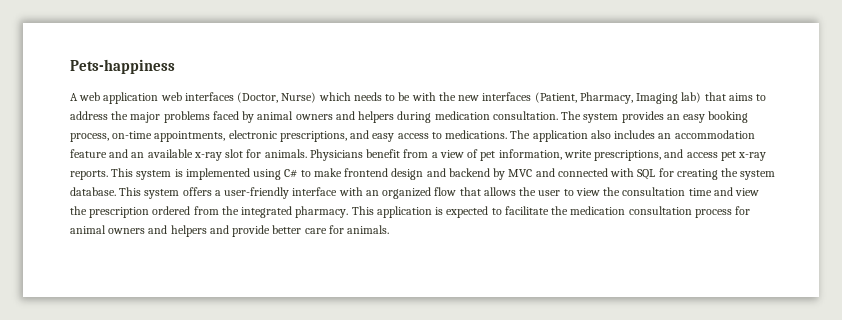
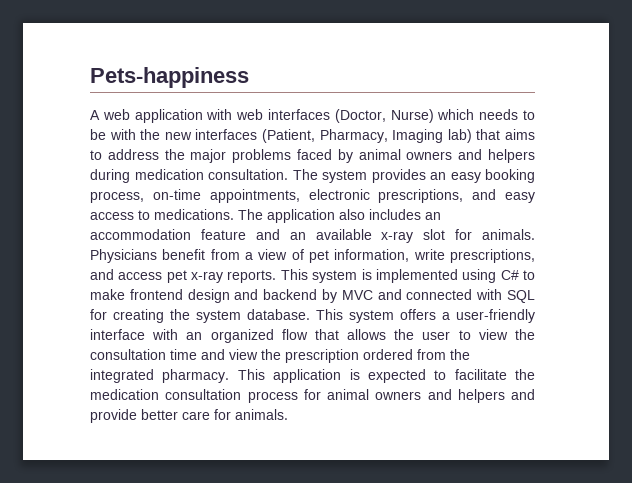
- A web application web interfaces (Doctor, Nurse) which needs to be with the new interfaces (Patient, Pharmacy, Imaging lab) that aims to address the major problems faced by animal owners and helpers during medication consultation.
+ A web application with web interfaces (Doctor, Nurse) which needs to be with the new interfaces (Patient, Pharmacy, Imaging lab) that aims to address the major problems faced by animal owners and helpers during medication consultation.

